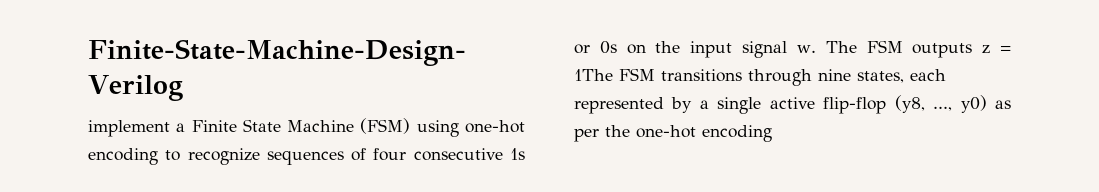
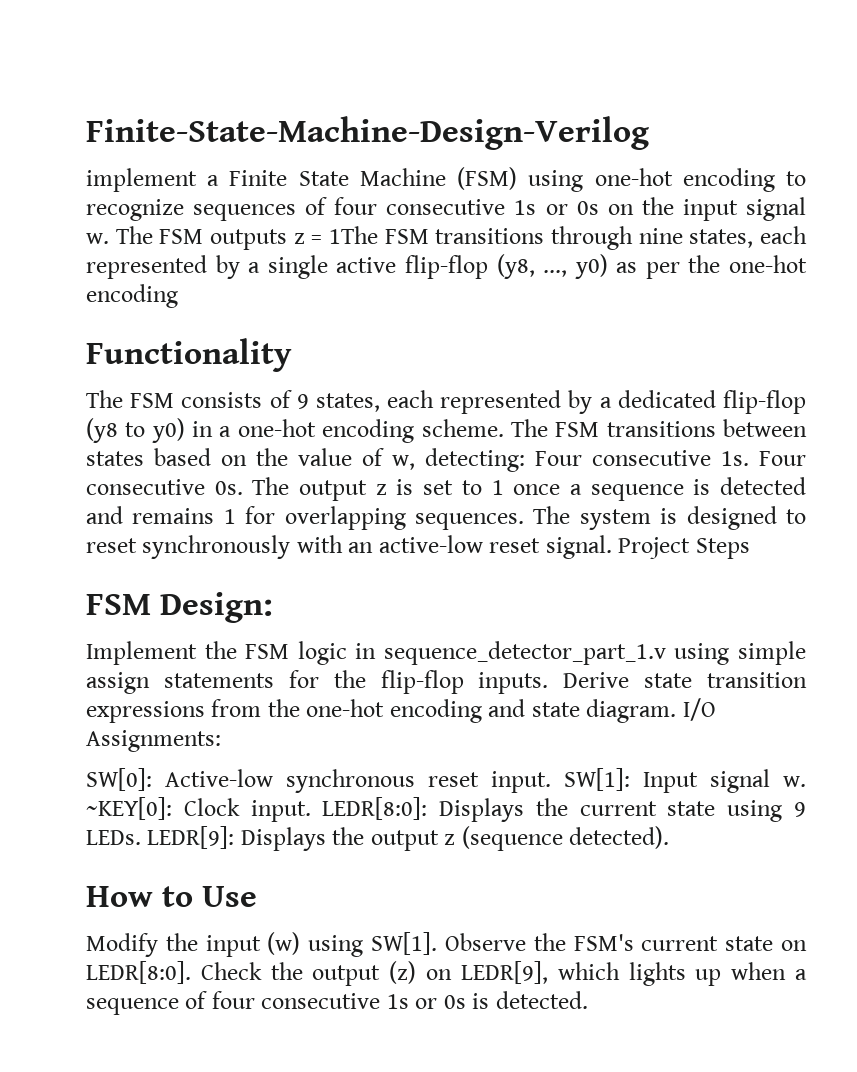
+ Functionality
+ The FSM consists of 9 states, each represented by a dedicated flip-flop (y8 to y0) in a one-hot encoding scheme. The FSM transitions between states based on the value of w, detecting: Four consecutive 1s. Four consecutive 0s. The output z is set to 1 once a sequence is detected and remains 1 for overlapping sequences. The system is designed to reset synchronously with an active-low reset signal. Project Steps
+ FSM Design:
+ Implement the FSM logic in sequence_detector_part_1.v using simple assign statements for the flip-flop inputs. Derive state transition expressions from the one-hot encoding and state diagram. I/O Assignments:
+ SW[0]: Active-low synchronous reset input. SW[1]: Input signal w. ~KEY[0]: Clock input. LEDR[8:0]: Displays the current state using 9 LEDs. LEDR[9]: Displays the output z (sequence detected).
+ How to Use
+ Modify the input (w) using SW[1]. Observe the FSM's current state on LEDR[8:0]. Check the output (z) on LEDR[9], which lights up when a sequence of four consecutive 1s or 0s is detected.

